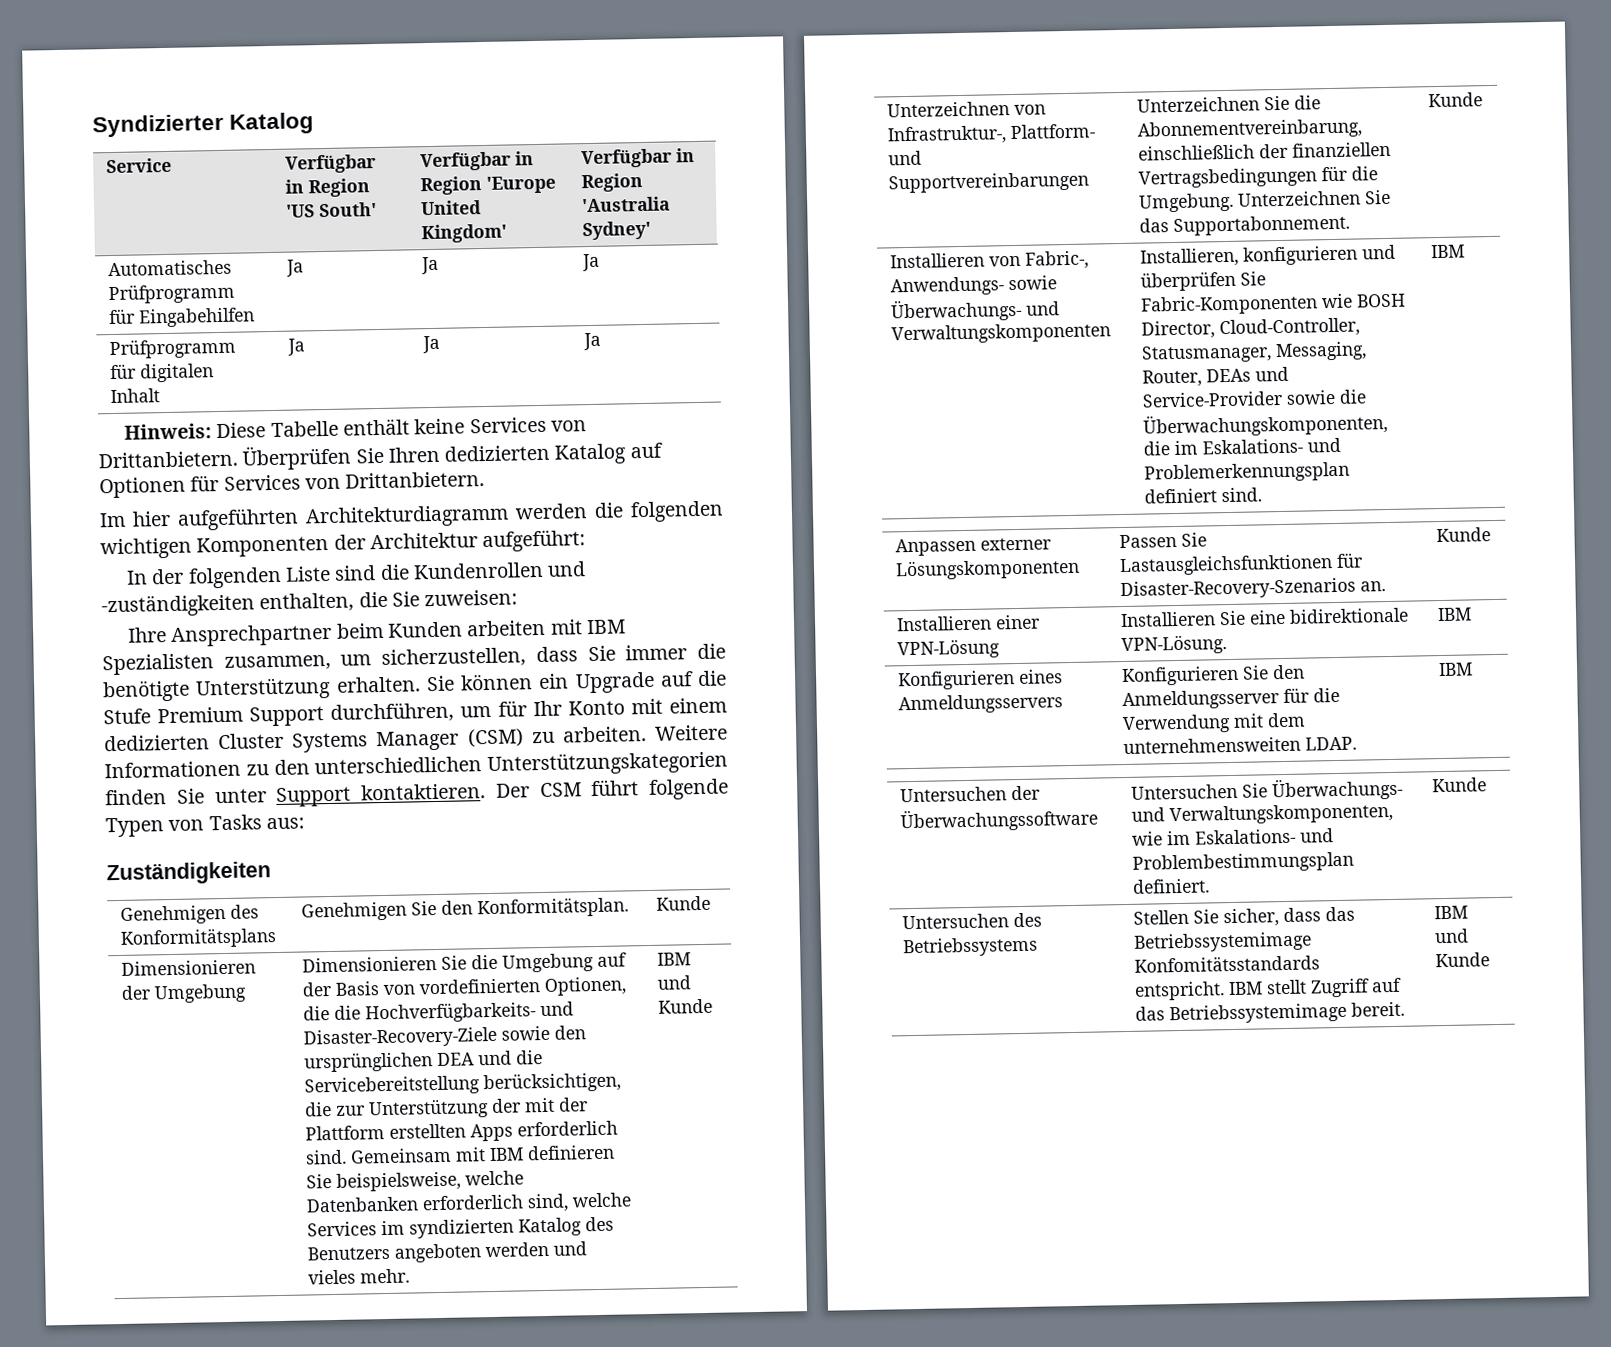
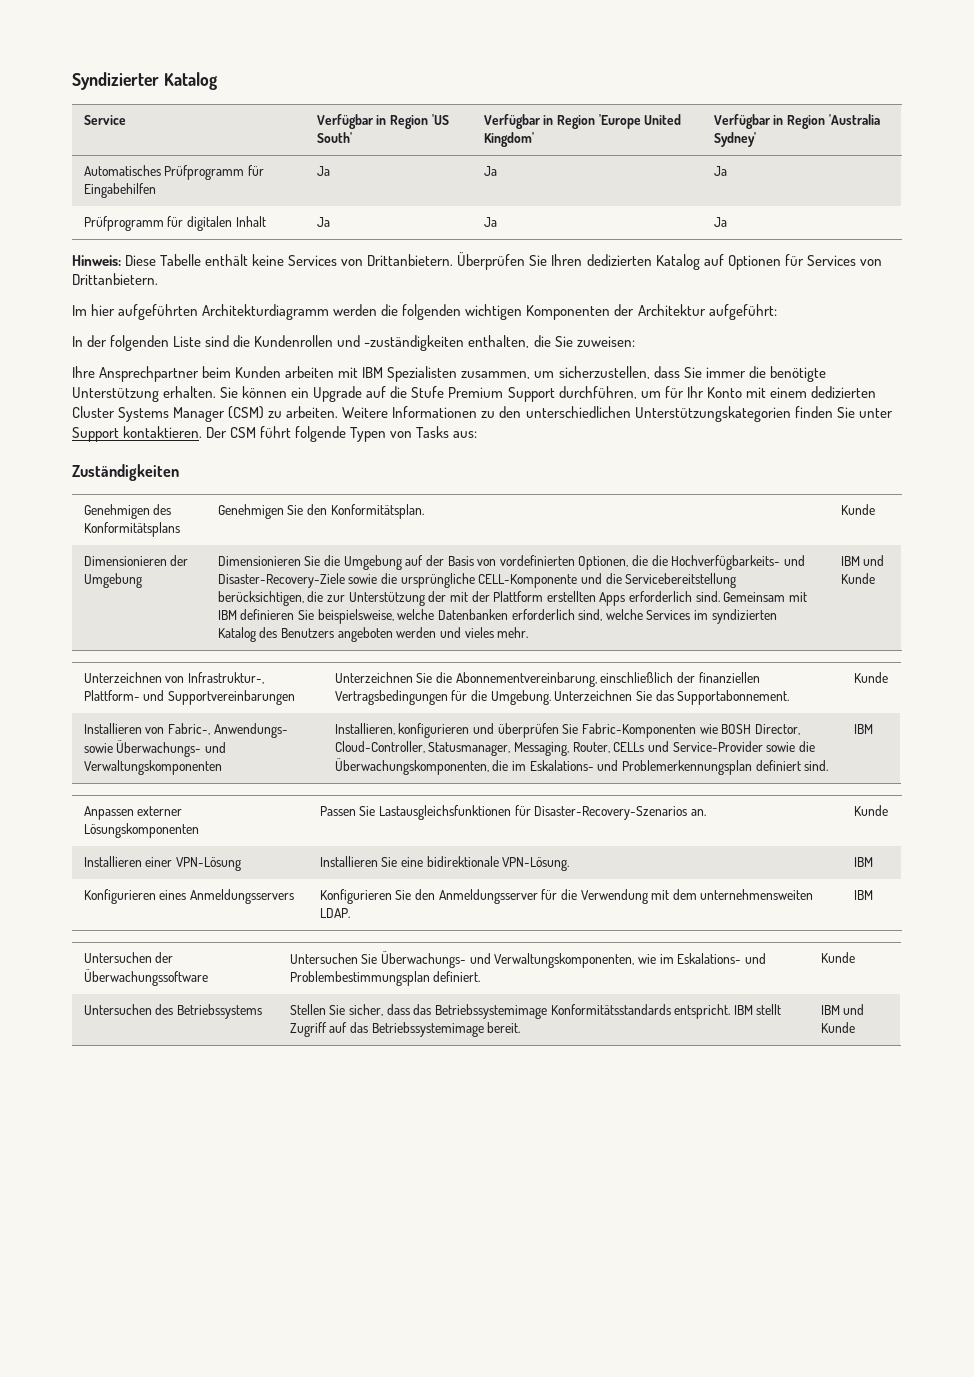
- Dimensionieren Sie die Umgebung auf der Basis von vordefinierten Optionen, die die Hochverfügbarkeits- und Disaster-Recovery-Ziele sowie den ursprünglichen DEA und die Servicebereitstellung berücksichtigen, die zur Unterstützung der mit der Plattform erstellten Apps erforderlich sind.
+ Dimensionieren Sie die Umgebung auf der Basis von vordefinierten Optionen, die die Hochverfügbarkeits- und Disaster-Recovery-Ziele sowie die ursprüngliche CELL-Komponente und die Servicebereitstellung berücksichtigen, die zur Unterstützung der mit der Plattform erstellten Apps erforderlich sind.
- Installieren von Fabric-, Anwendungs- sowie Überwachungs- und Verwaltungskomponenten | Installieren, konfigurieren und überprüfen Sie Fabric-Komponenten wie BOSH Director, Cloud-Controller, Statusmanager, Messaging, Router, DEAs und Service-Provider sowie die Überwachungskomponenten, die im Eskalations- und Problemerkennungsplan definiert sind. | IBM
+ Installieren von Fabric-, Anwendungs- sowie Überwachungs- und Verwaltungskomponenten | Installieren, konfigurieren und überprüfen Sie Fabric-Komponenten wie BOSH Director, Cloud-Controller, Statusmanager, Messaging, Router, CELLs und Service-Provider sowie die Überwachungskomponenten, die im Eskalations- und Problemerkennungsplan definiert sind. | IBM
- Untersuchen des Betriebssystems | Stellen Sie sicher, dass das Betriebssystemimage Konfomitätsstandards entspricht. IBM stellt Zugriff auf das Betriebssystemimage bereit. | IBM und Kunde
+ Untersuchen des Betriebssystems | Stellen Sie sicher, dass das Betriebssystemimage Konformitätsstandards entspricht. IBM stellt Zugriff auf das Betriebssystemimage bereit. | IBM und Kunde

